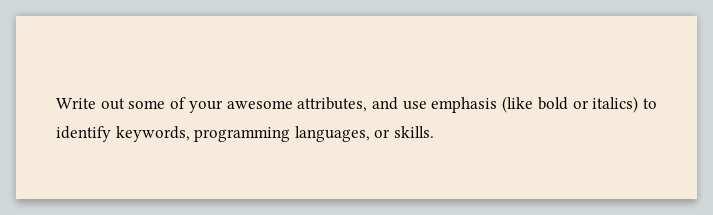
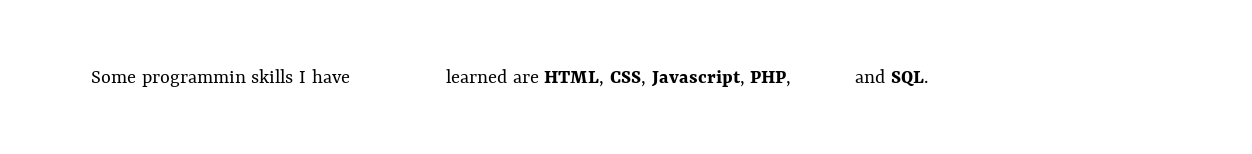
- Write out some of your awesome attributes, and use emphasis (like bold or italics) to identify keywords, programming languages, or skills.
+ Some programmin skills I have learned are HTML, CSS, Javascript, PHP, and SQL.

